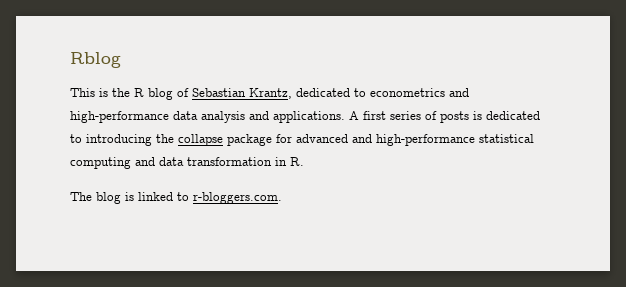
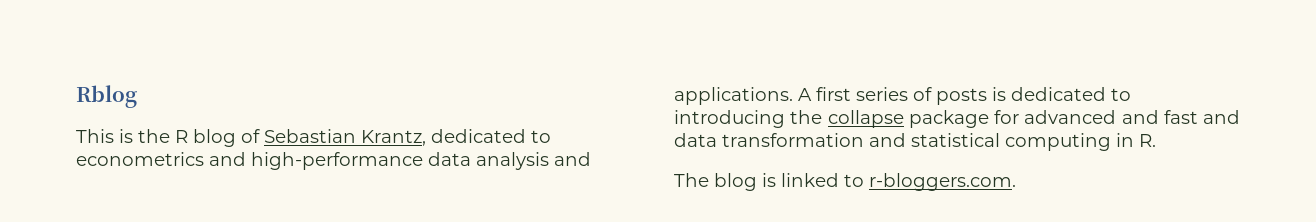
- A first series of posts is dedicated to introducing the collapse package for advanced and high-performance statistical computing and data transformation in R.
+ A first series of posts is dedicated to introducing the collapse package for advanced and fast and data transformation and statistical computing in R.

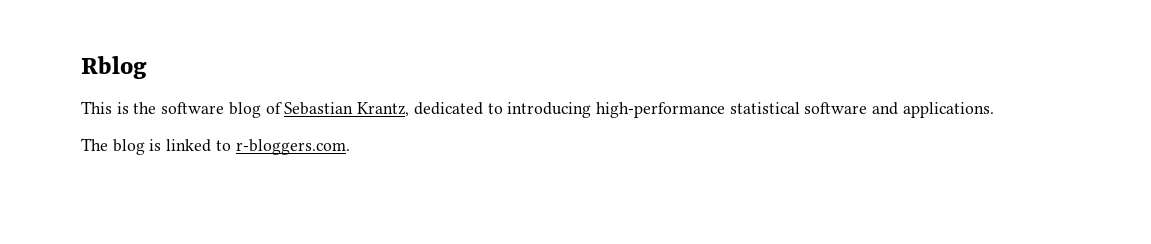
- This is the R blog of Sebastian Krantz, dedicated to econometrics and high-performance data analysis and applications. A first series of posts is dedicated to introducing the collapse package for advanced and fast and data transformation and statistical computing in R.
+ This is the software blog of Sebastian Krantz, dedicated to introducing high-performance statistical software and applications.

